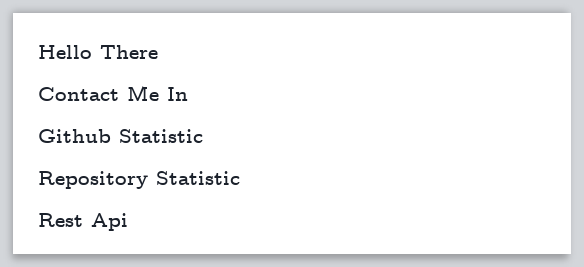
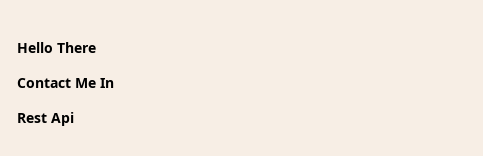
- Github Statistic
- Repository Statistic

